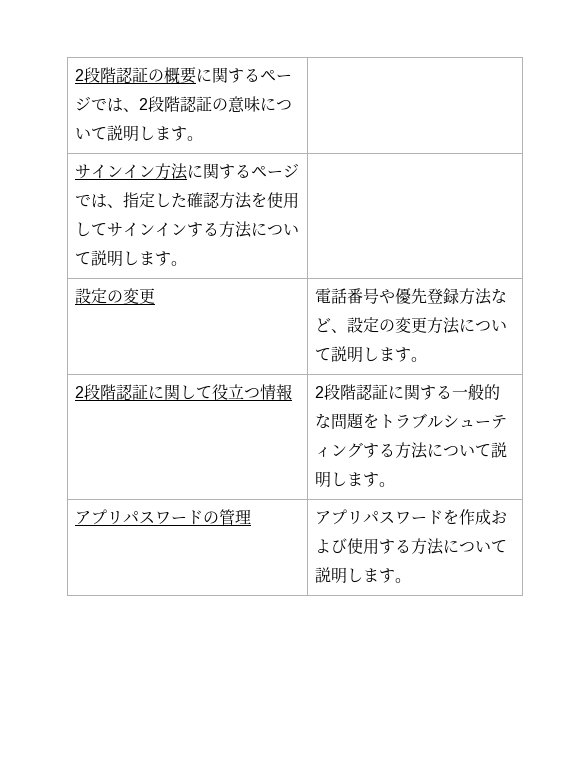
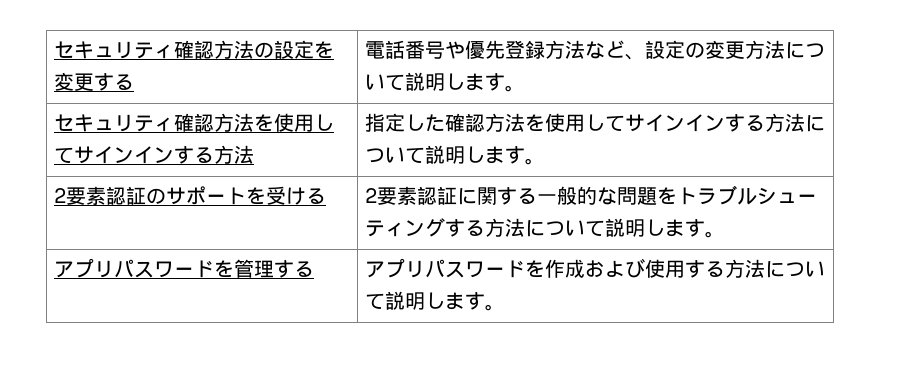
- 2段階認証の概要に関するページでは、2段階認証の意味について説明します。 |
- サインイン方法に関するページでは、指定した確認方法を使用してサインインする方法について説明します。 |
- 設定の変更 | 電話番号や優先登録方法など、設定の変更方法について説明します。
+ セキュリティ確認方法の設定を変更する | 電話番号や優先登録方法など、設定の変更方法について説明します。
- 2段階認証に関して役立つ情報 | 2段階認証に関する一般的な問題をトラブルシューティングする方法について説明します。
+ セキュリティ確認方法を使用してサインインする方法 | 指定した確認方法を使用してサインインする方法について説明します。
+ 2要素認証のサポートを受ける | 2要素認証に関する一般的な問題をトラブルシューティングする方法について説明します。
- アプリパスワードの管理 | アプリパスワードを作成および使用する方法について説明します。
+ アプリパスワードを管理する | アプリパスワードを作成および使用する方法について説明します。

